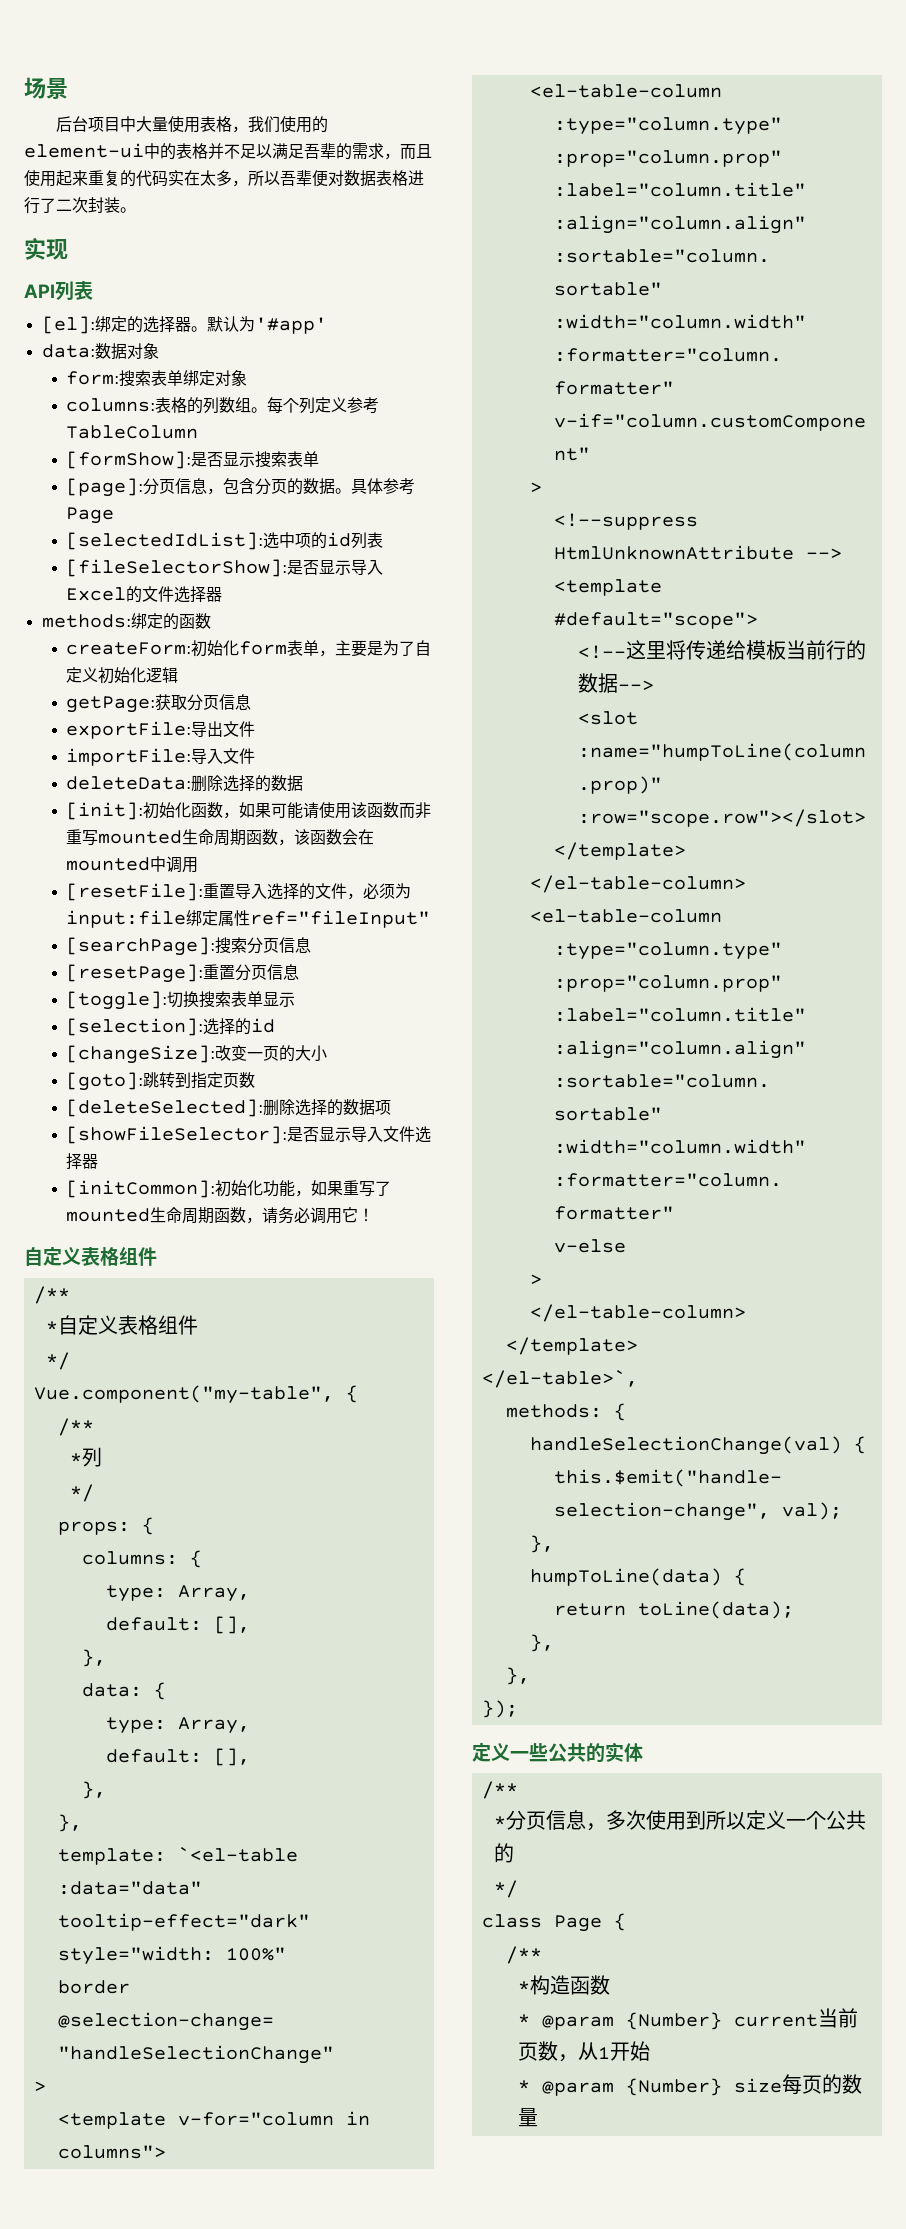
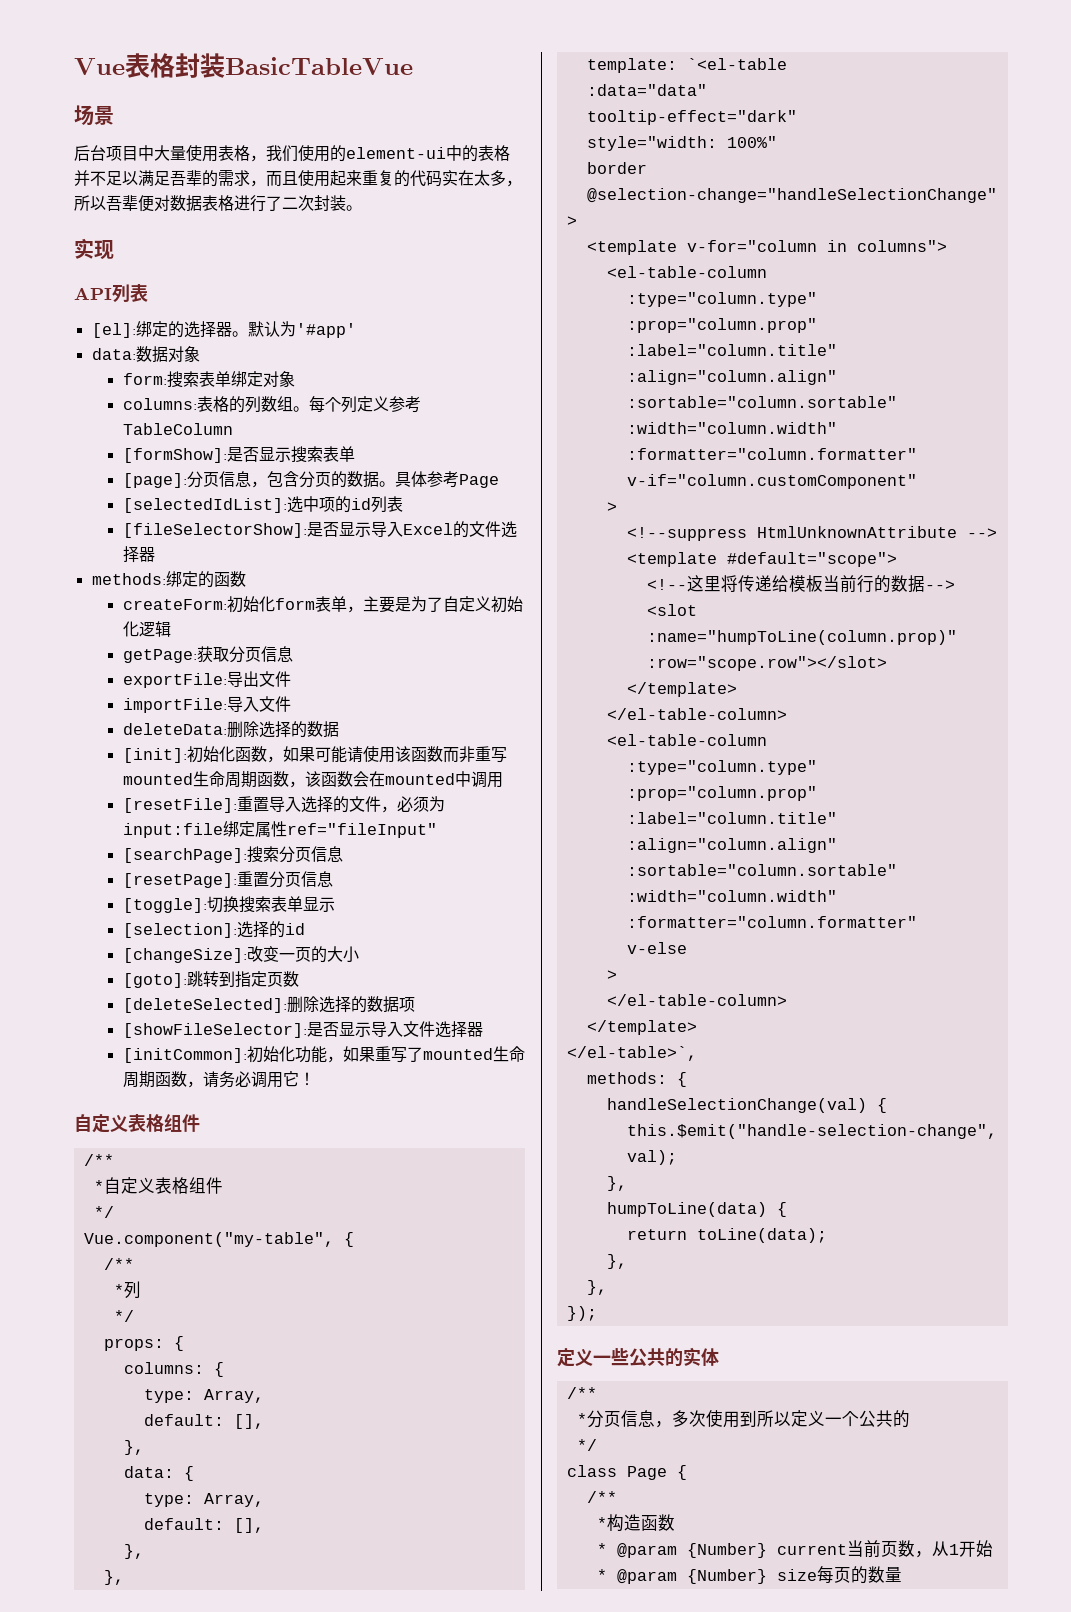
+ Vue表格封装BasicTableVue

